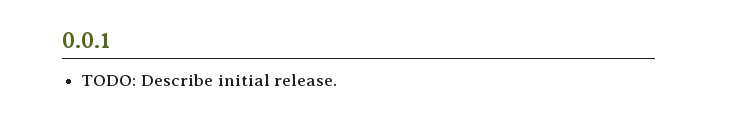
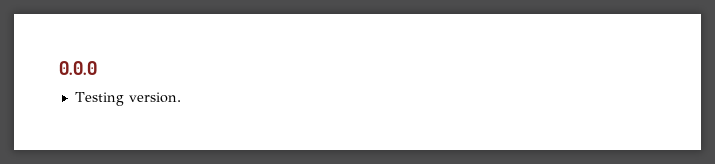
- 0.0.1
- TODO: Describe initial release.
+ 0.0.0
+ Testing version.

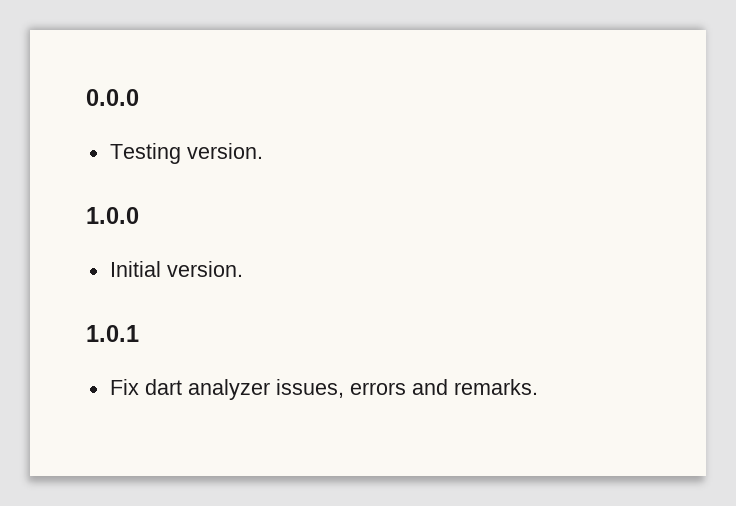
+ 1.0.0
+ Initial version.
+ 1.0.1
+ Fix dart analyzer issues, errors and remarks.

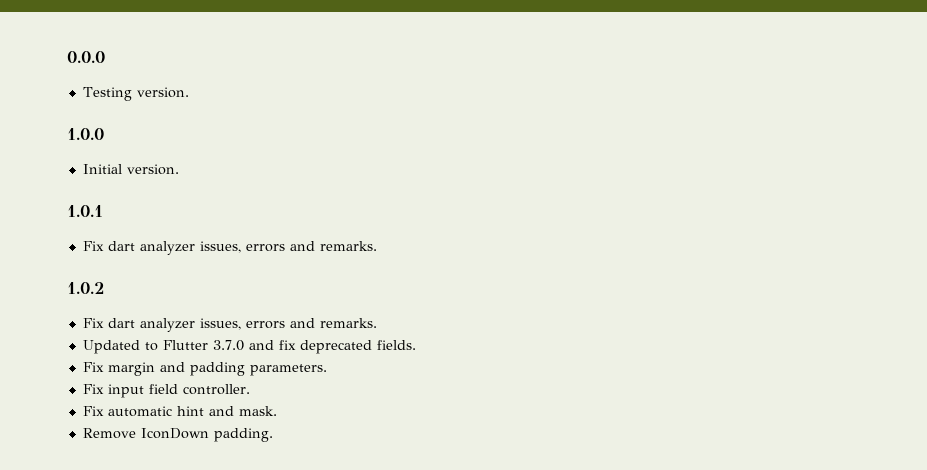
+ 1.0.2
+ Fix dart analyzer issues, errors and remarks.
+ Updated to Flutter 3.7.0 and fix deprecated fields.
+ Fix margin and padding parameters.
+ Fix input field controller.
+ Fix automatic hint and mask.
+ Remove IconDown padding.

